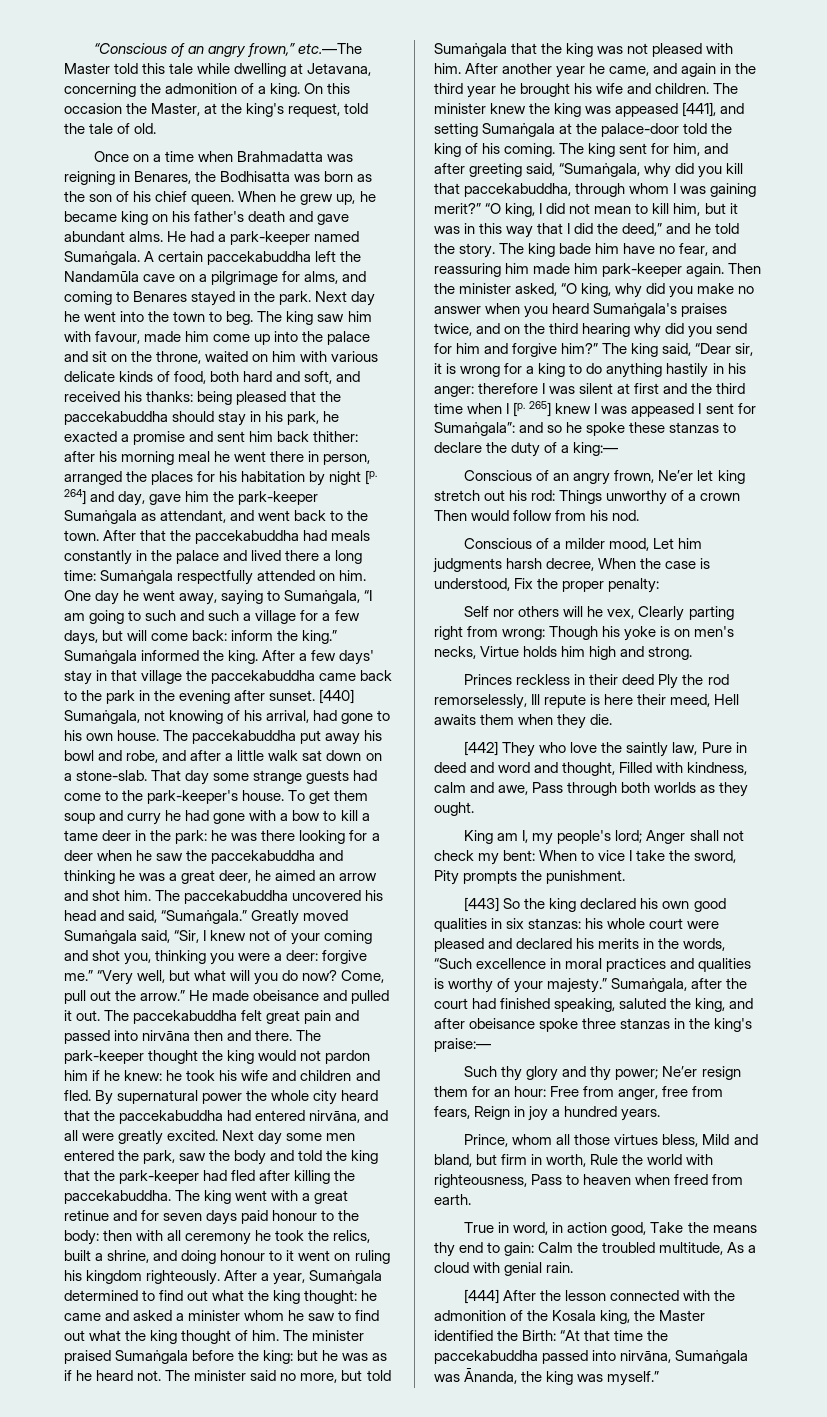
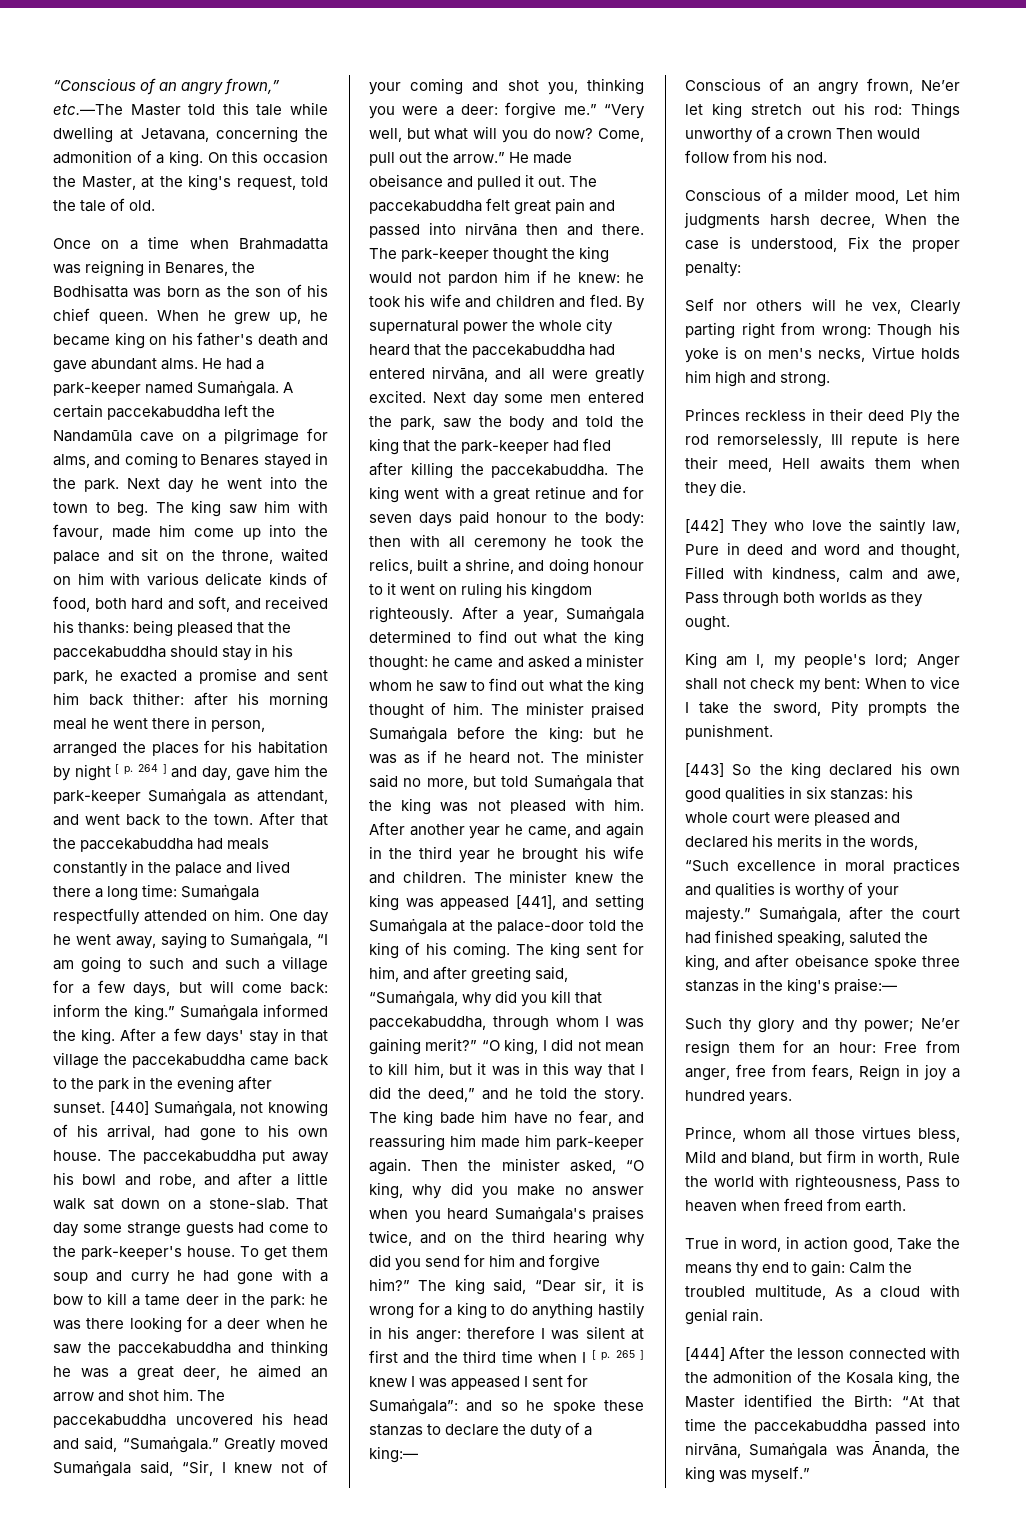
- after his morning meal he went there in person, arranged the places for his habitation by night [p. 264] and day, gave him the park-keeper Sumaṅgala as attendant, and went back to the town.
+ after his morning meal he went there in person, arranged the places for his habitation by night [ p. 264 ] and day, gave him the park-keeper Sumaṅgala as attendant, and went back to the town.
- The king said, “Dear sir, it is wrong for a king to do anything hastily in his anger: therefore I was silent at first and the third time when I [p. 265] knew I was appeased I sent for Sumaṅgala”: and so he spoke these stanzas to declare the duty of a king:—
+ The king said, “Dear sir, it is wrong for a king to do anything hastily in his anger: therefore I was silent at first and the third time when I [ p. 265 ] knew I was appeased I sent for Sumaṅgala”: and so he spoke these stanzas to declare the duty of a king:—

